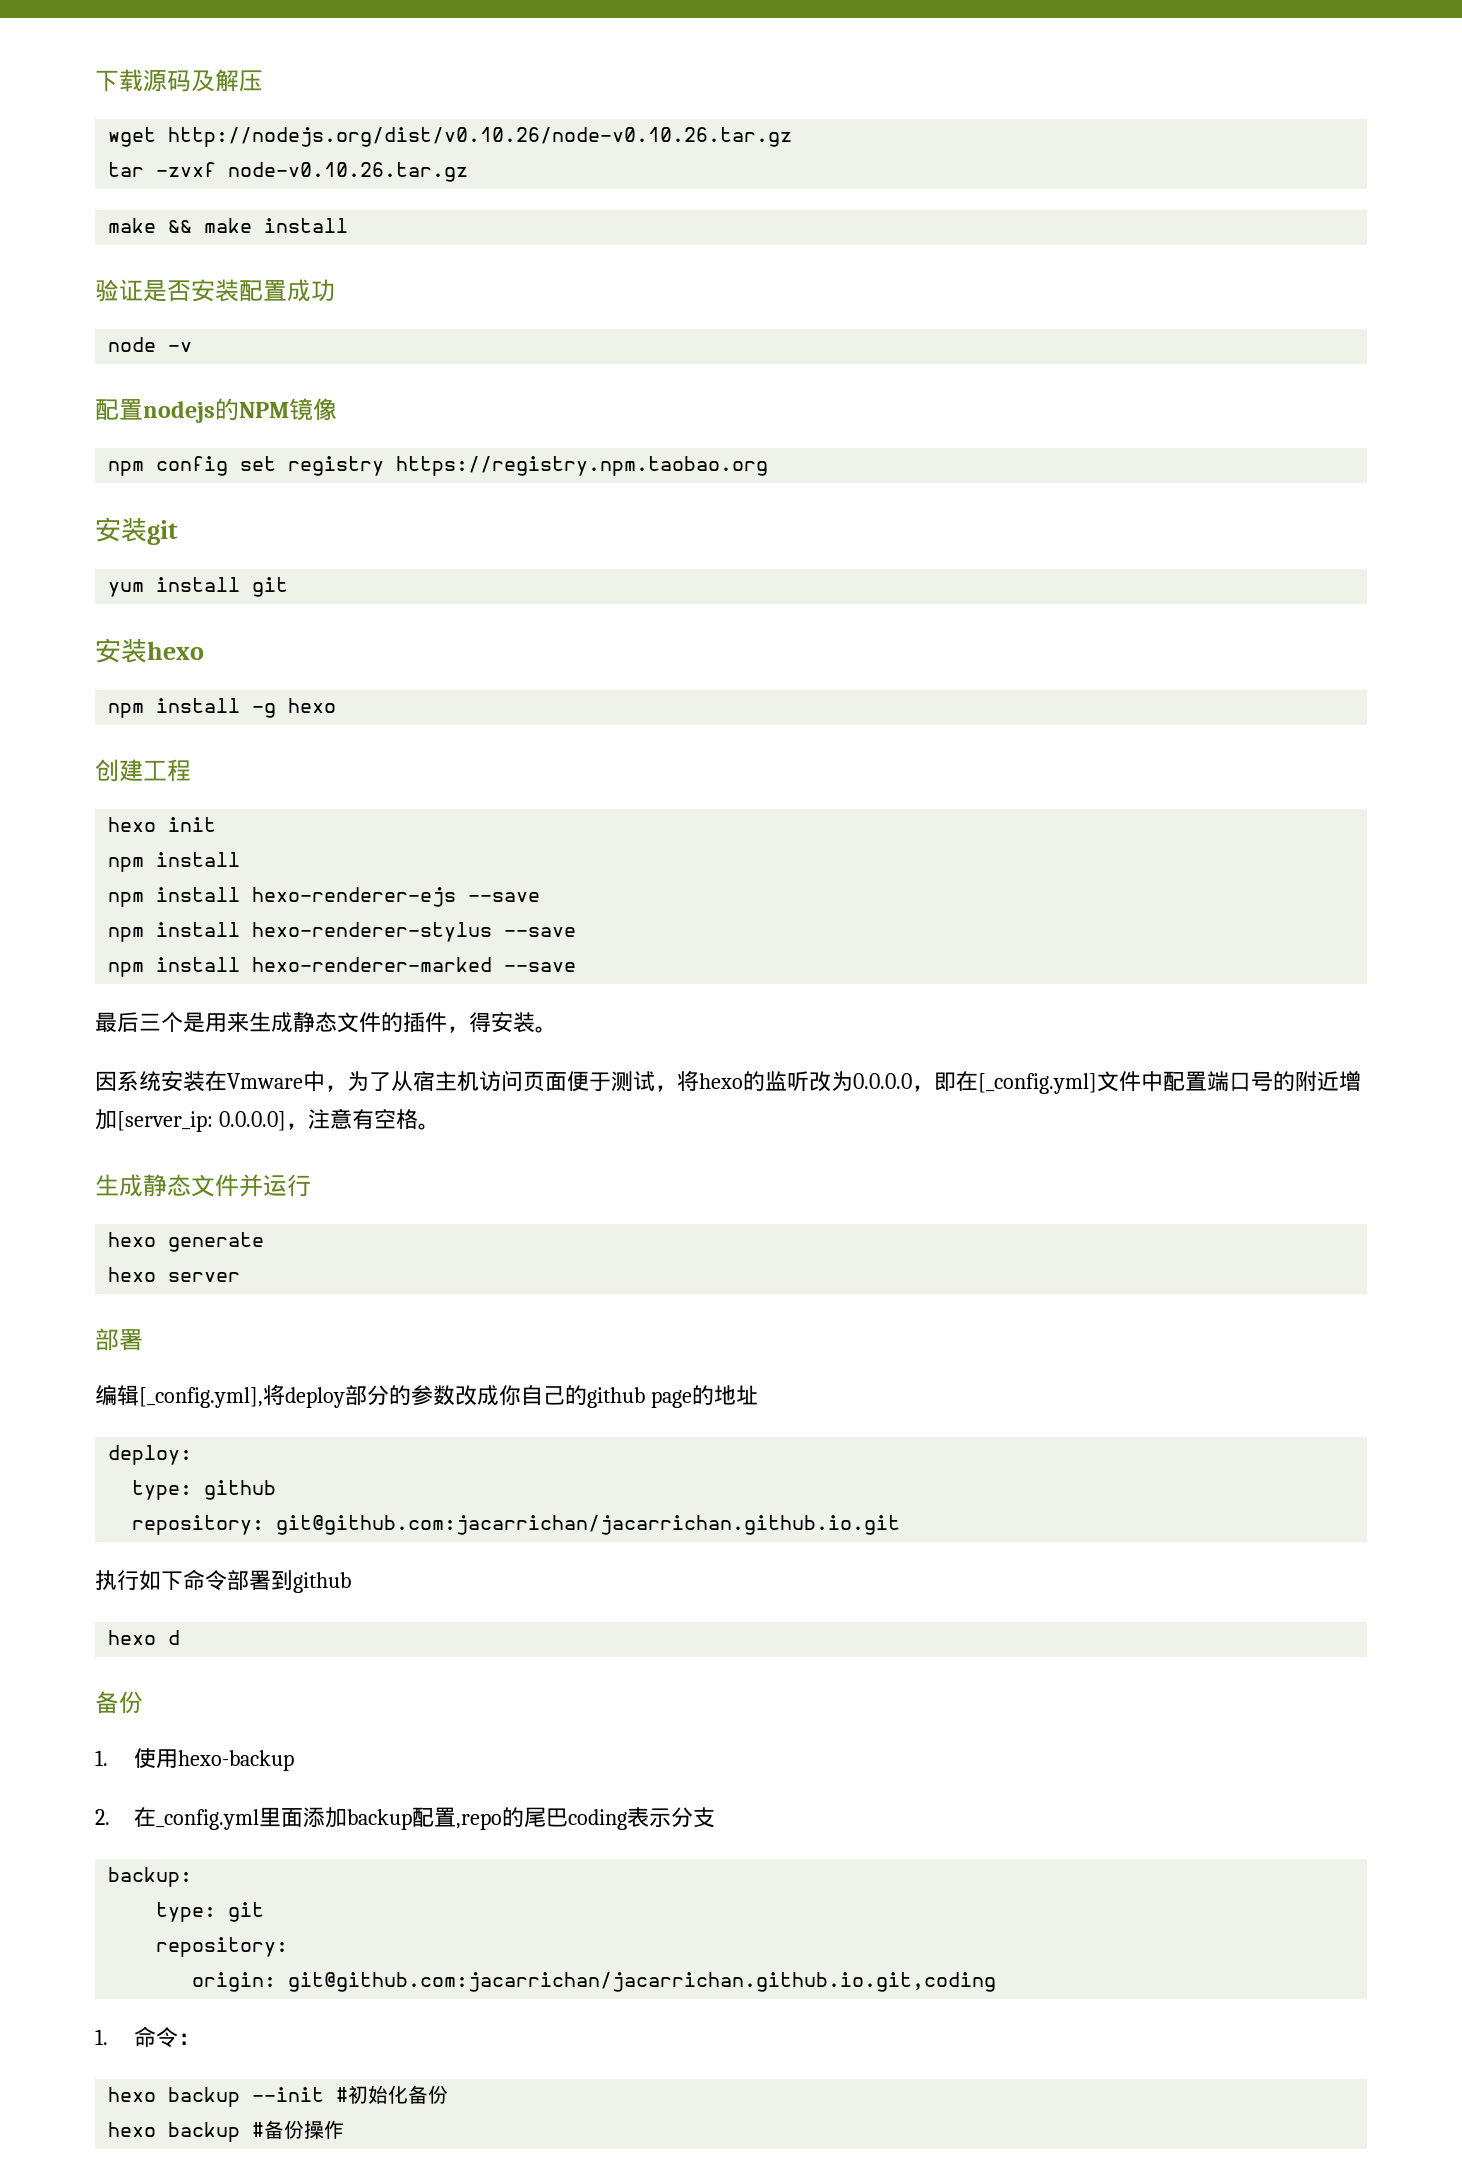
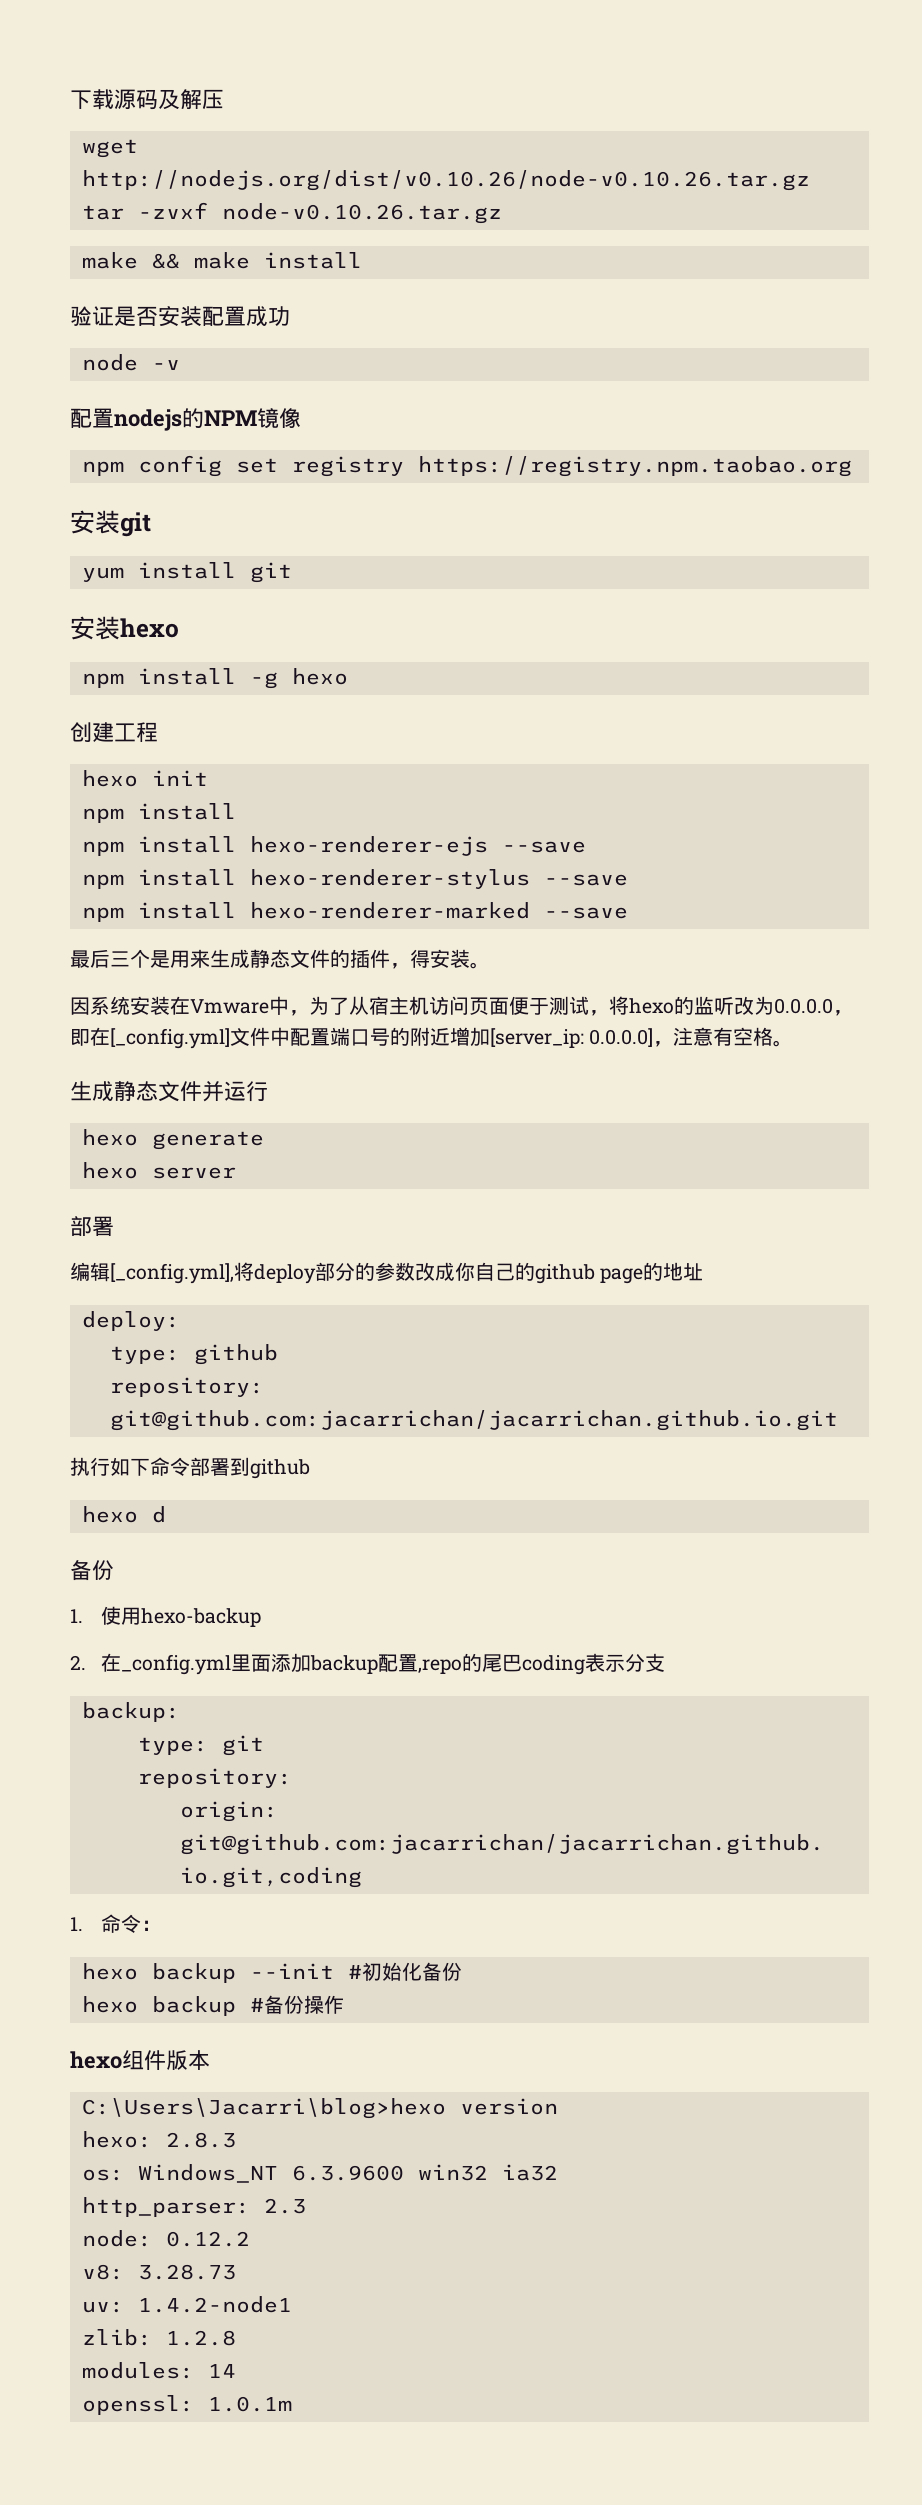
+ hexo组件版本
+ C:\Users\Jacarri\blog>hexo version
+ hexo: 2.8.3
+ os: Windows_NT 6.3.9600 win32 ia32
+ http_parser: 2.3
+ node: 0.12.2
+ v8: 3.28.73
+ uv: 1.4.2-node1
+ zlib: 1.2.8
+ modules: 14
+ openssl: 1.0.1m

